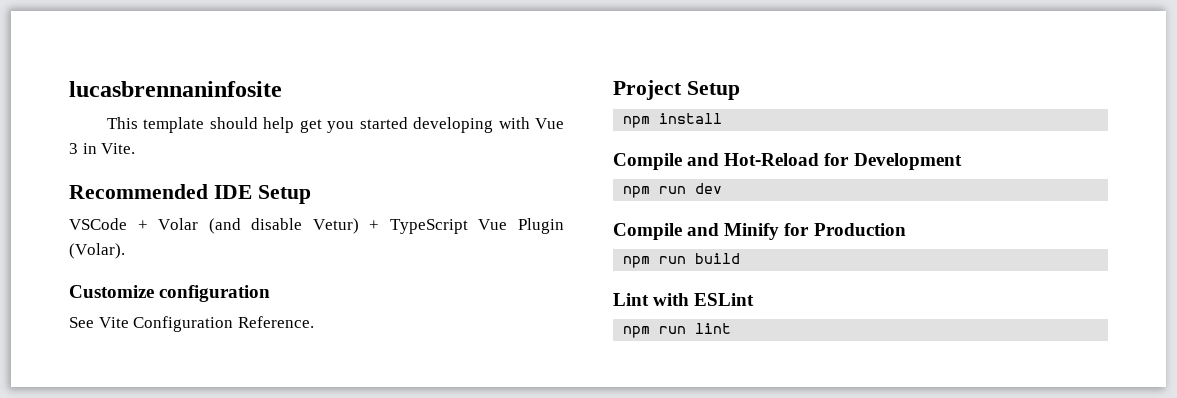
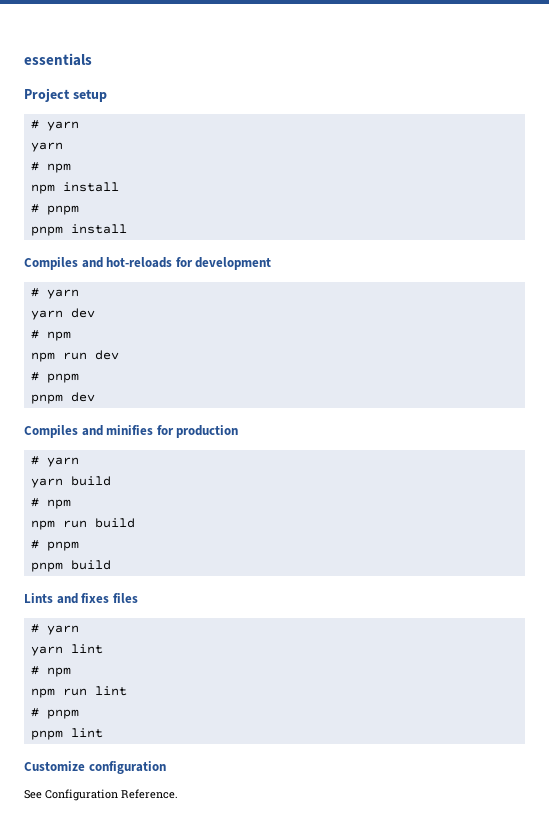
- lucasbrennaninfosite
- This template should help get you started developing with Vue 3 in Vite.
- Recommended IDE Setup
- VSCode + Volar (and disable Vetur) + TypeScript Vue Plugin (Volar).
+ essentials
+ Project setup
+ # yarn
+ yarn
+ # npm
+ npm install
+ # pnpm
+ pnpm install
+ Compiles and hot-reloads for development
+ # yarn
+ yarn dev
+ # npm
+ npm run dev
+ # pnpm
+ pnpm dev
+ Compiles and minifies for production
+ # yarn
+ yarn build
+ # npm
+ npm run build
+ # pnpm
+ pnpm build
+ Lints and fixes files
+ # yarn
+ yarn lint
+ # npm
+ npm run lint
+ # pnpm
+ pnpm lint
- See Vite Configuration Reference.
+ See Configuration Reference.
- Project Setup
- npm install
- Compile and Hot-Reload for Development
- npm run dev
- Compile and Minify for Production
- npm run build
- Lint with ESLint
- npm run lint

